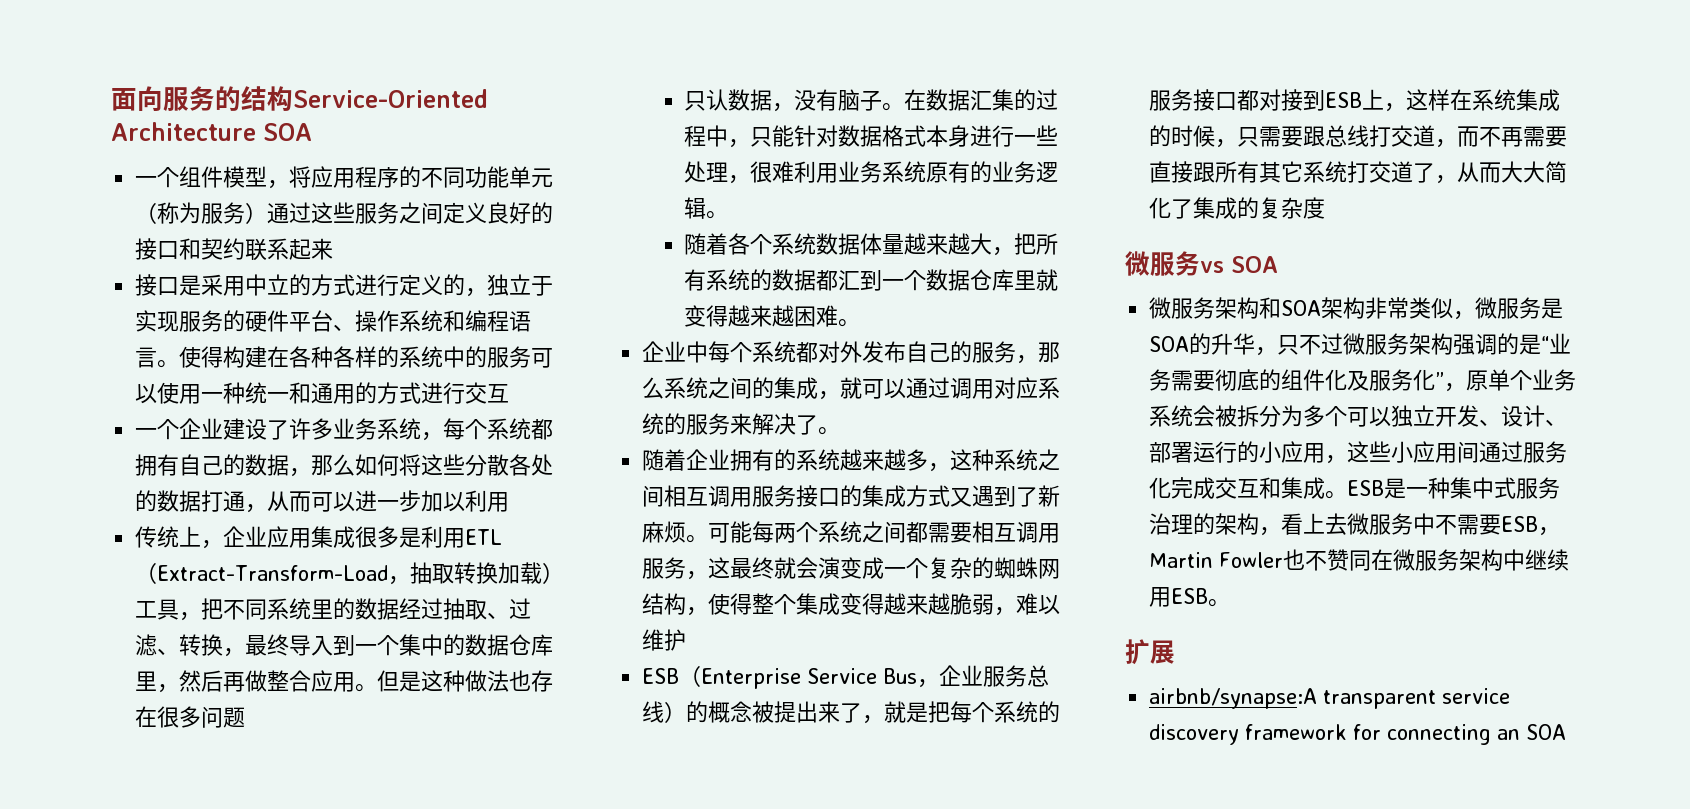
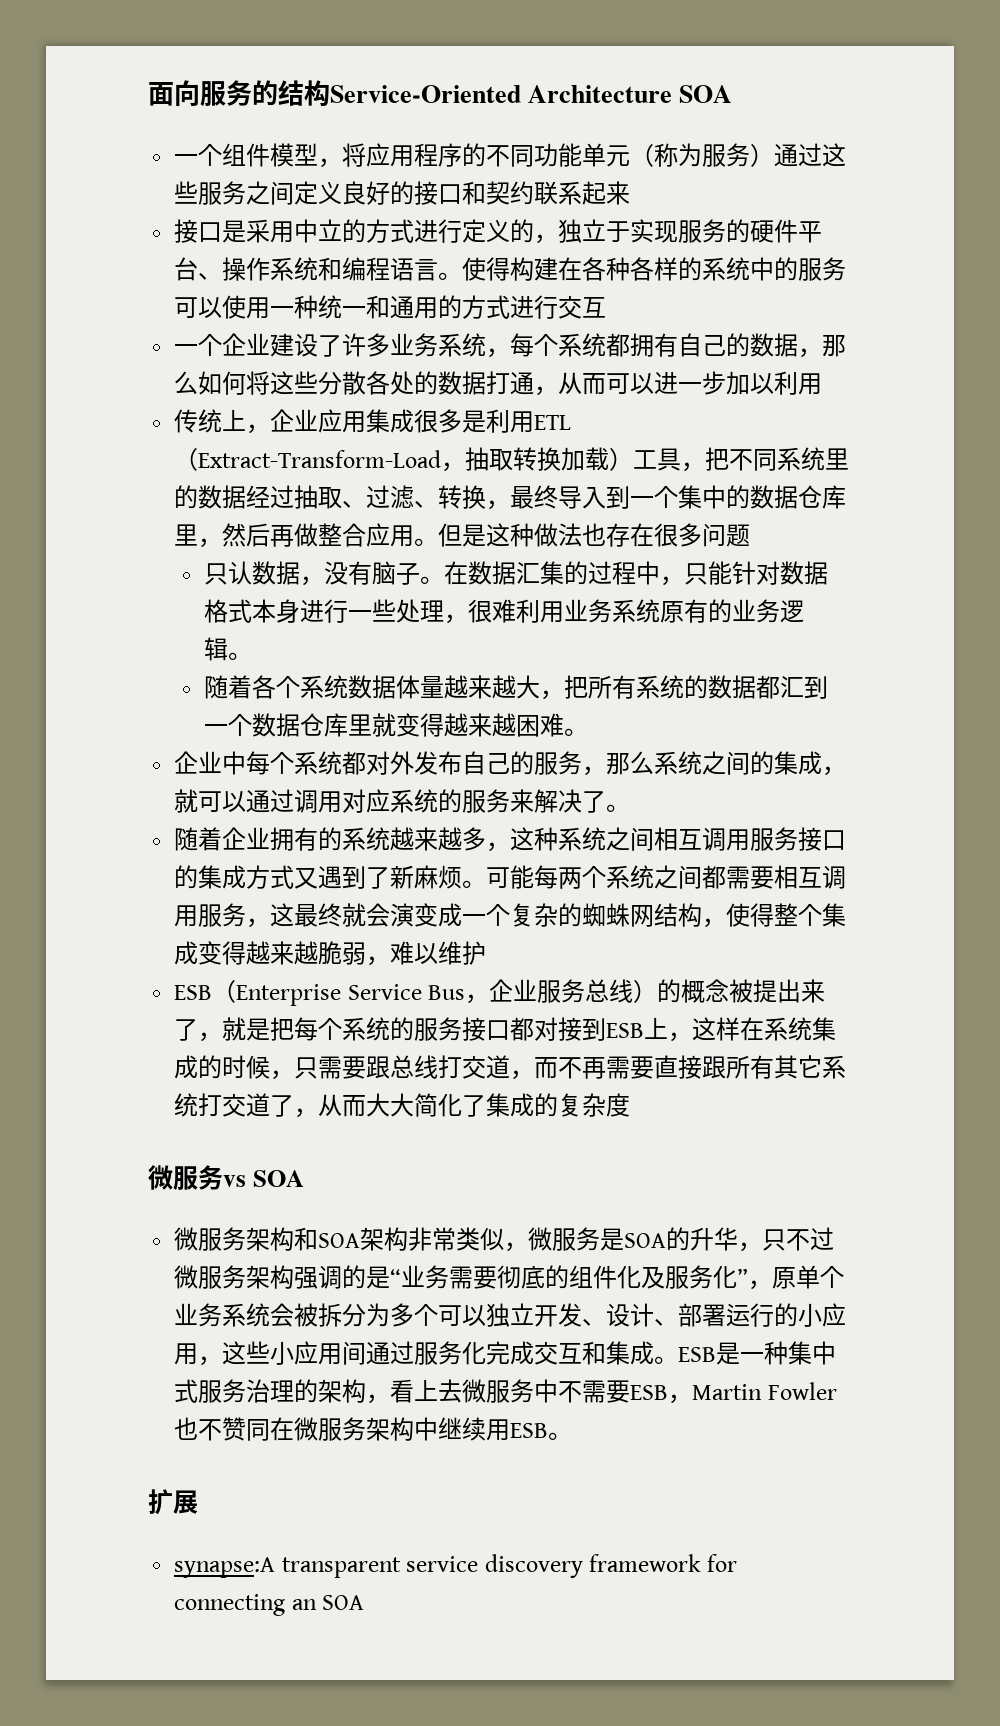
- airbnb/synapse:A transparent service discovery framework for connecting an SOA
+ synapse:A transparent service discovery framework for connecting an SOA

